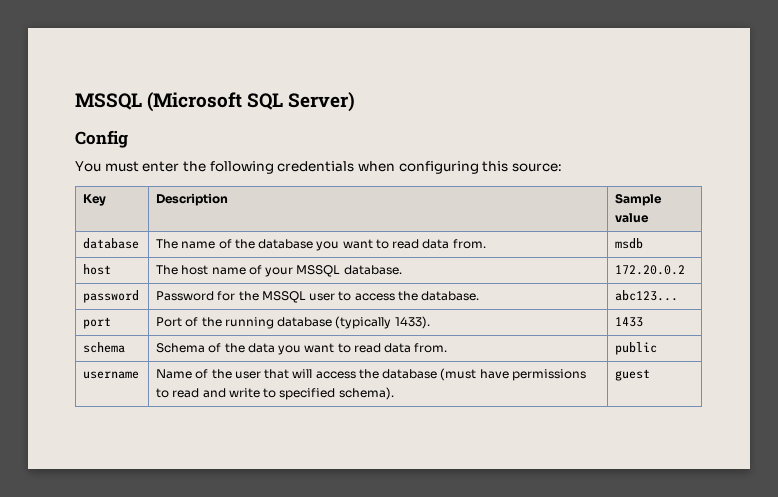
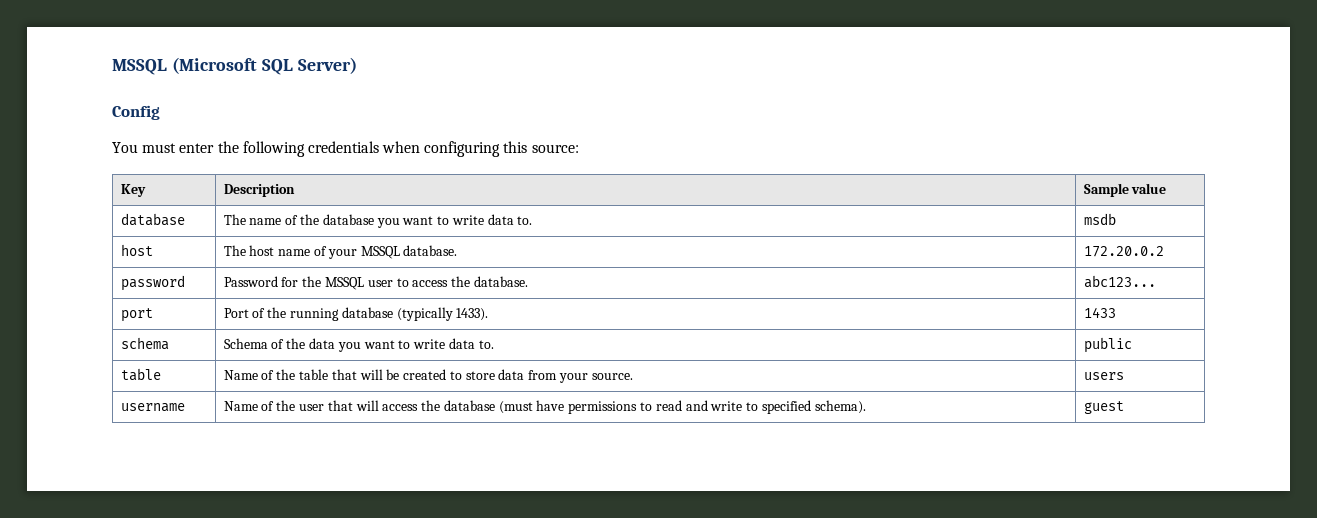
- database | The name of the database you want to read data from. | msdb
+ database | The name of the database you want to write data to. | msdb
- schema | Schema of the data you want to read data from. | public
+ schema | Schema of the data you want to write data to. | public
+ table | Name of the table that will be created to store data from your source. | users

